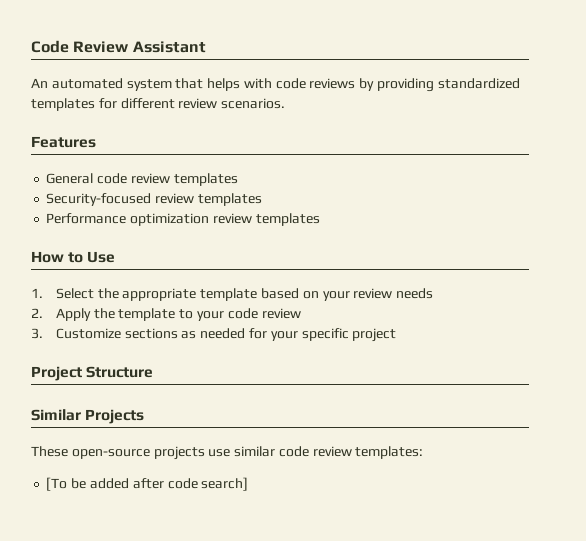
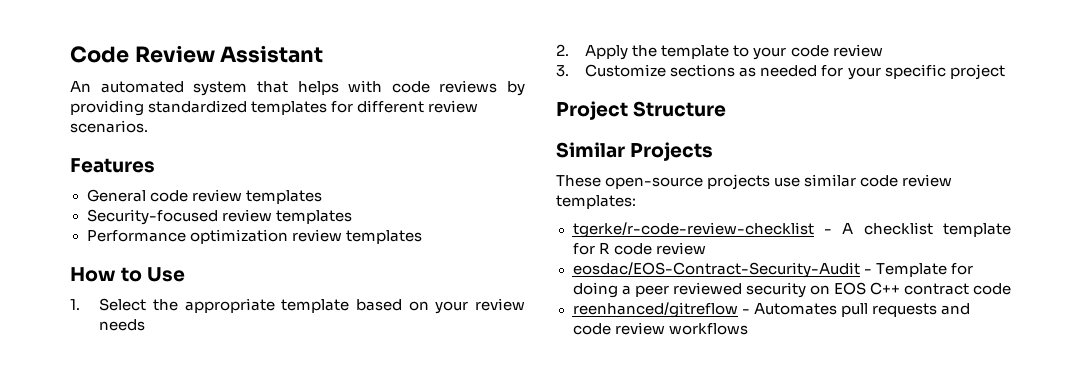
- [To be added after code search]
+ tgerke/r-code-review-checklist - A checklist template for R code review
+ eosdac/EOS-Contract-Security-Audit - Template for doing a peer reviewed security on EOS C++ contract code
+ reenhanced/gitreflow - Automates pull requests and code review workflows

